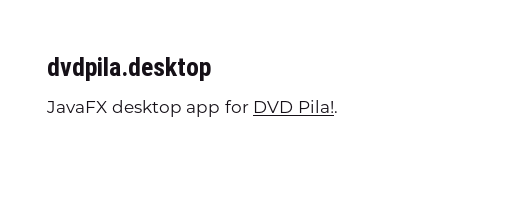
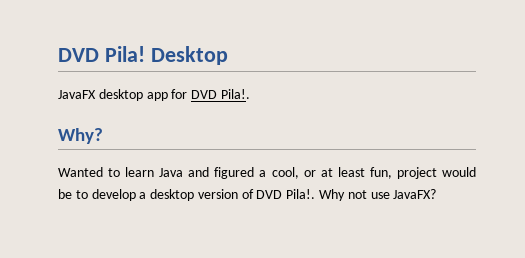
- dvdpila.desktop
+ DVD Pila! Desktop
+ Why?
+ Wanted to learn Java and figured a cool, or at least fun, project would be to develop a desktop version of DVD Pila!. Why not use JavaFX?

